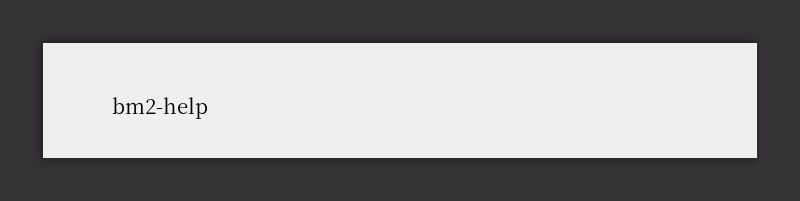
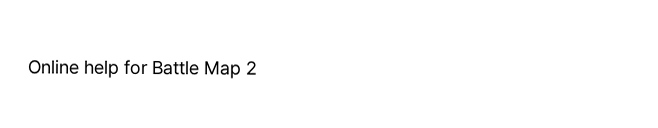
- bm2-help
+ Online help for Battle Map 2

